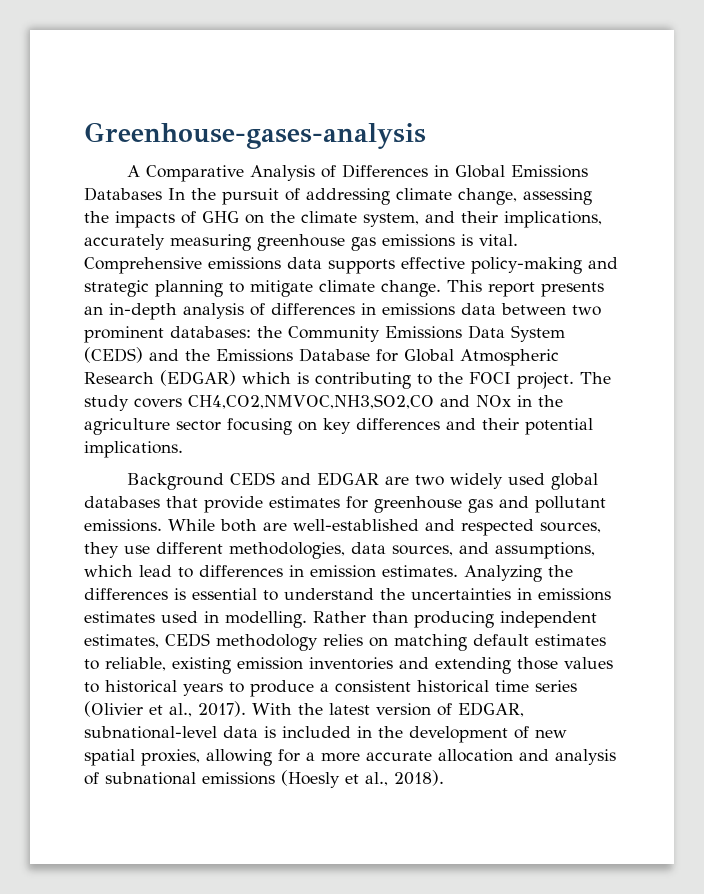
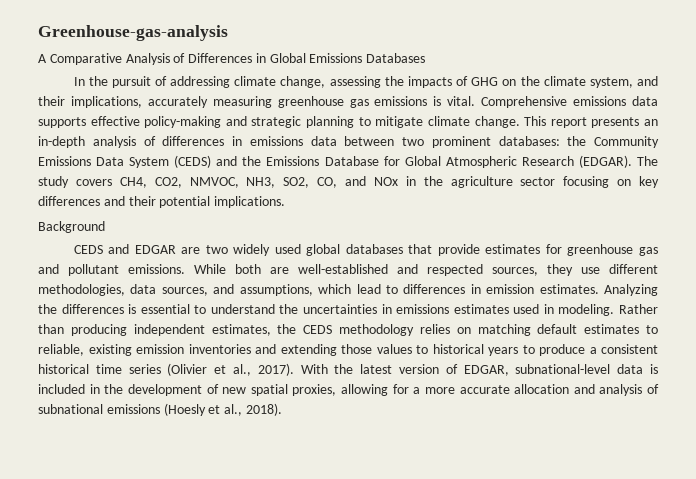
- Greenhouse-gases-analysis
+ Greenhouse-gas-analysis
- A Comparative Analysis of Differences in Global Emissions Databases In the pursuit of addressing climate change, assessing the impacts of GHG on the climate system, and their implications, accurately measuring greenhouse gas emissions is vital.
+ A Comparative Analysis of Differences in Global Emissions Databases
+ In the pursuit of addressing climate change, assessing the impacts of GHG on the climate system, and their implications, accurately measuring greenhouse gas emissions is vital.
- This report presents an in-depth analysis of differences in emissions data between two prominent databases: the Community Emissions Data System (CEDS) and the Emissions Database for Global Atmospheric Research (EDGAR) which is contributing to the FOCI project. The study covers CH4,CO2,NMVOC,NH3,SO2,CO and NOx in the agriculture sector focusing on key differences and their potential implications.
+ This report presents an in-depth analysis of differences in emissions data between two prominent databases: the Community Emissions Data System (CEDS) and the Emissions Database for Global Atmospheric Research (EDGAR). The study covers CH4, CO2, NMVOC, NH3, SO2, CO, and NOx in the agriculture sector focusing on key differences and their potential implications.
- Background CEDS and EDGAR are two widely used global databases that provide estimates for greenhouse gas and pollutant emissions.
+ Background
+ CEDS and EDGAR are two widely used global databases that provide estimates for greenhouse gas and pollutant emissions.
- Analyzing the differences is essential to understand the uncertainties in emissions estimates used in modelling.
+ Analyzing the differences is essential to understand the uncertainties in emissions estimates used in modeling.
- Rather than producing independent estimates, CEDS methodology relies on matching default estimates to reliable, existing emission inventories and extending those values to historical years to produce a consistent historical time series (Olivier et al., 2017).
+ Rather than producing independent estimates, the CEDS methodology relies on matching default estimates to reliable, existing emission inventories and extending those values to historical years to produce a consistent historical time series (Olivier et al., 2017).

